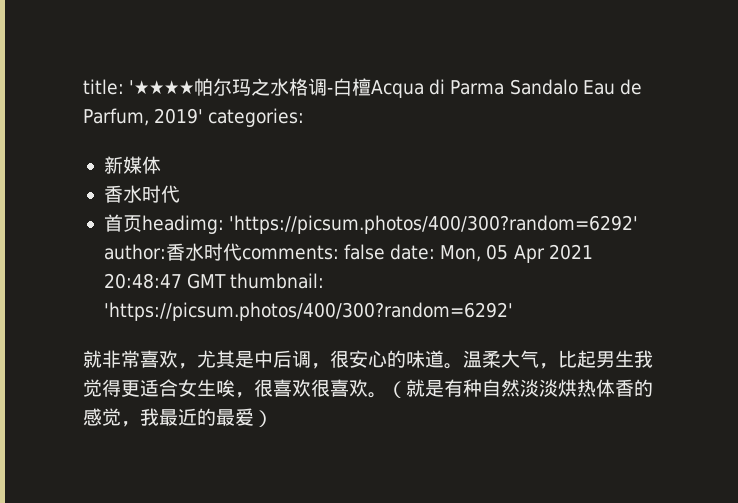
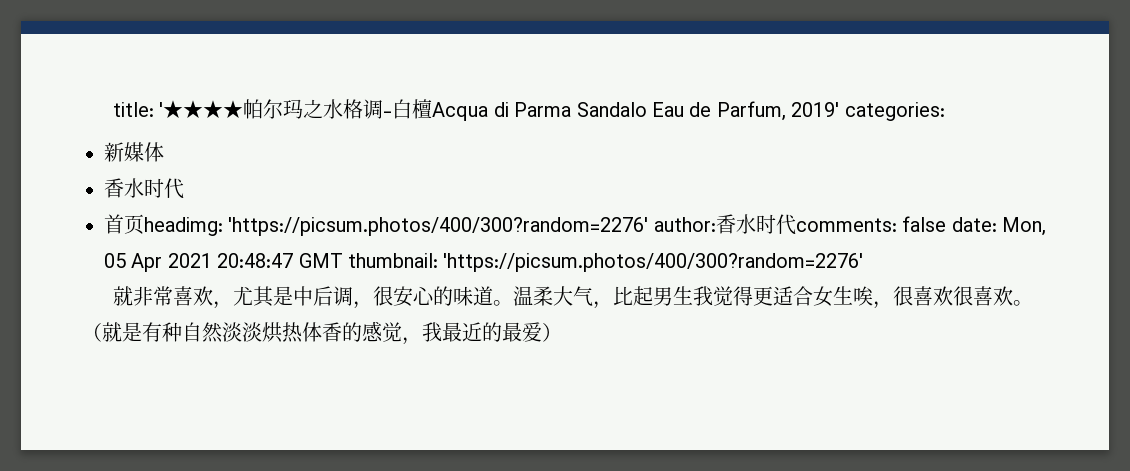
- 首页headimg: 'https://picsum.photos/400/300?random=6292' author:香水时代comments: false date: Mon, 05 Apr 2021 20:48:47 GMT thumbnail: 'https://picsum.photos/400/300?random=6292'
+ 首页headimg: 'https://picsum.photos/400/300?random=2276' author:香水时代comments: false date: Mon, 05 Apr 2021 20:48:47 GMT thumbnail: 'https://picsum.photos/400/300?random=2276'

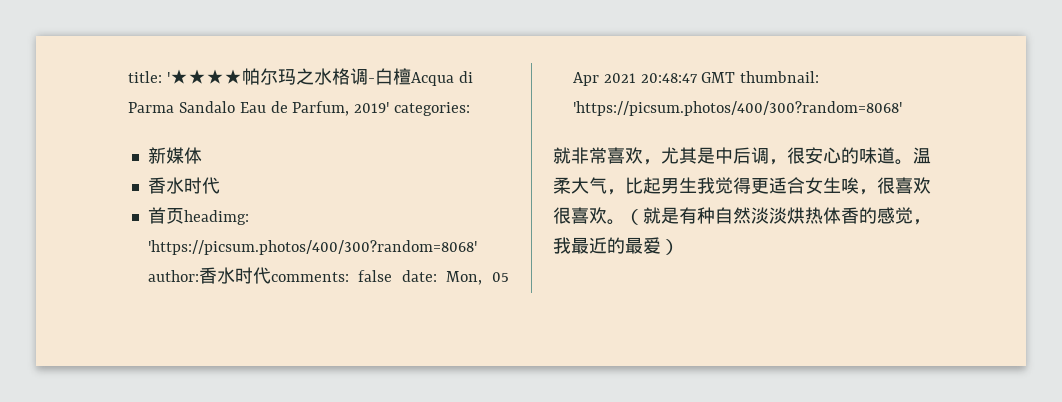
- 首页headimg: 'https://picsum.photos/400/300?random=2276' author:香水时代comments: false date: Mon, 05 Apr 2021 20:48:47 GMT thumbnail: 'https://picsum.photos/400/300?random=2276'
+ 首页headimg: 'https://picsum.photos/400/300?random=8068' author:香水时代comments: false date: Mon, 05 Apr 2021 20:48:47 GMT thumbnail: 'https://picsum.photos/400/300?random=8068'

